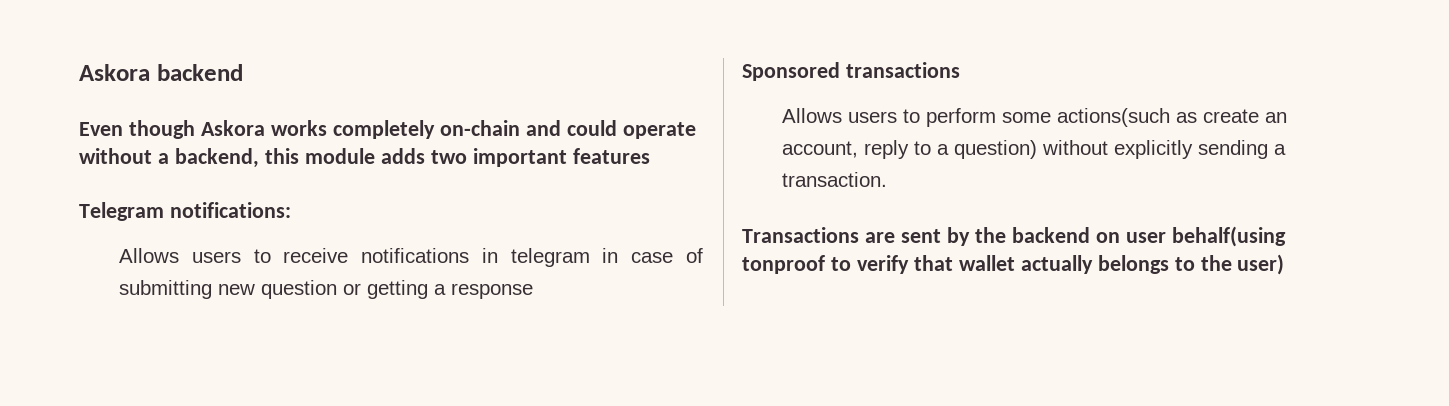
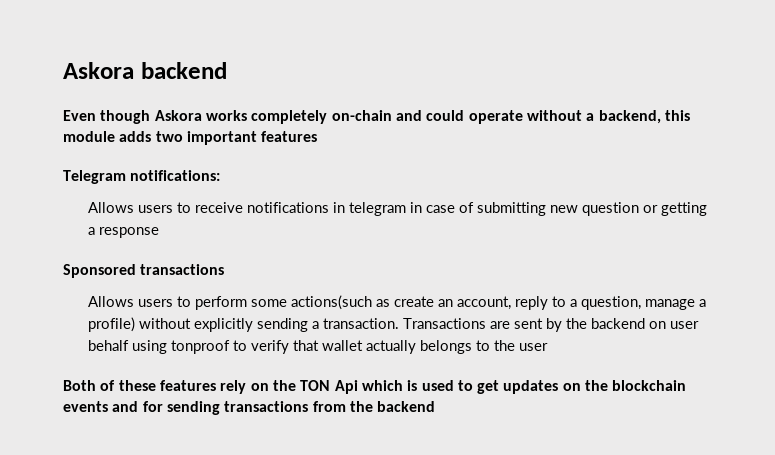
- Allows users to perform some actions(such as create an account, reply to a question) without explicitly sending a transaction.
- Transactions are sent by the backend on user behalf(using tonproof to verify that wallet actually belongs to the user)
+ Allows users to perform some actions(such as create an account, reply to a question, manage a profile) without explicitly sending a transaction. Transactions are sent by the backend on user behalf using tonproof to verify that wallet actually belongs to the user
+ Both of these features rely on the TON Api which is used to get updates on the blockchain events and for sending transactions from the backend

